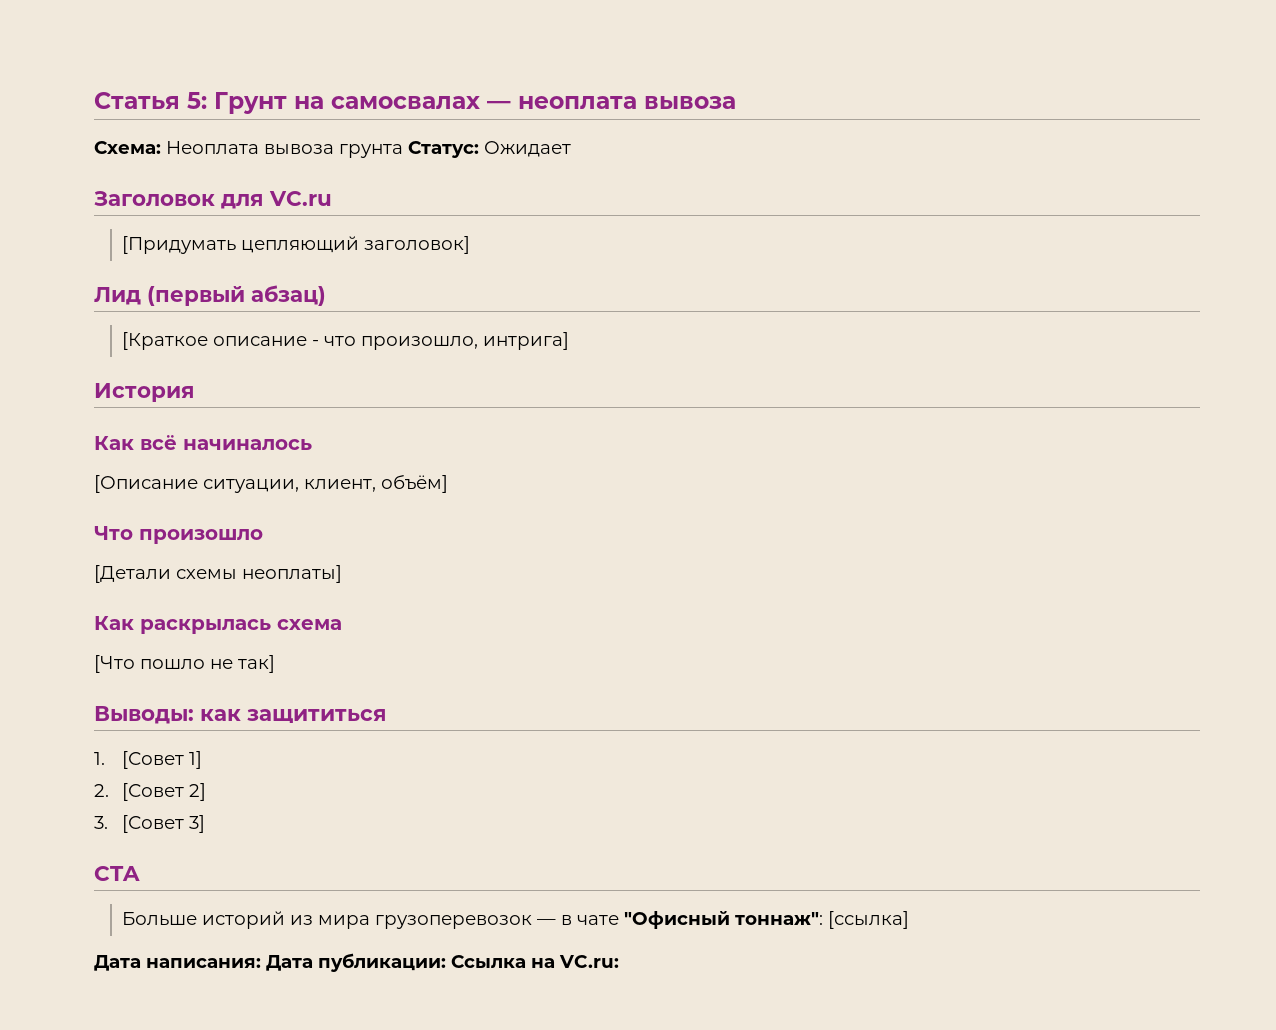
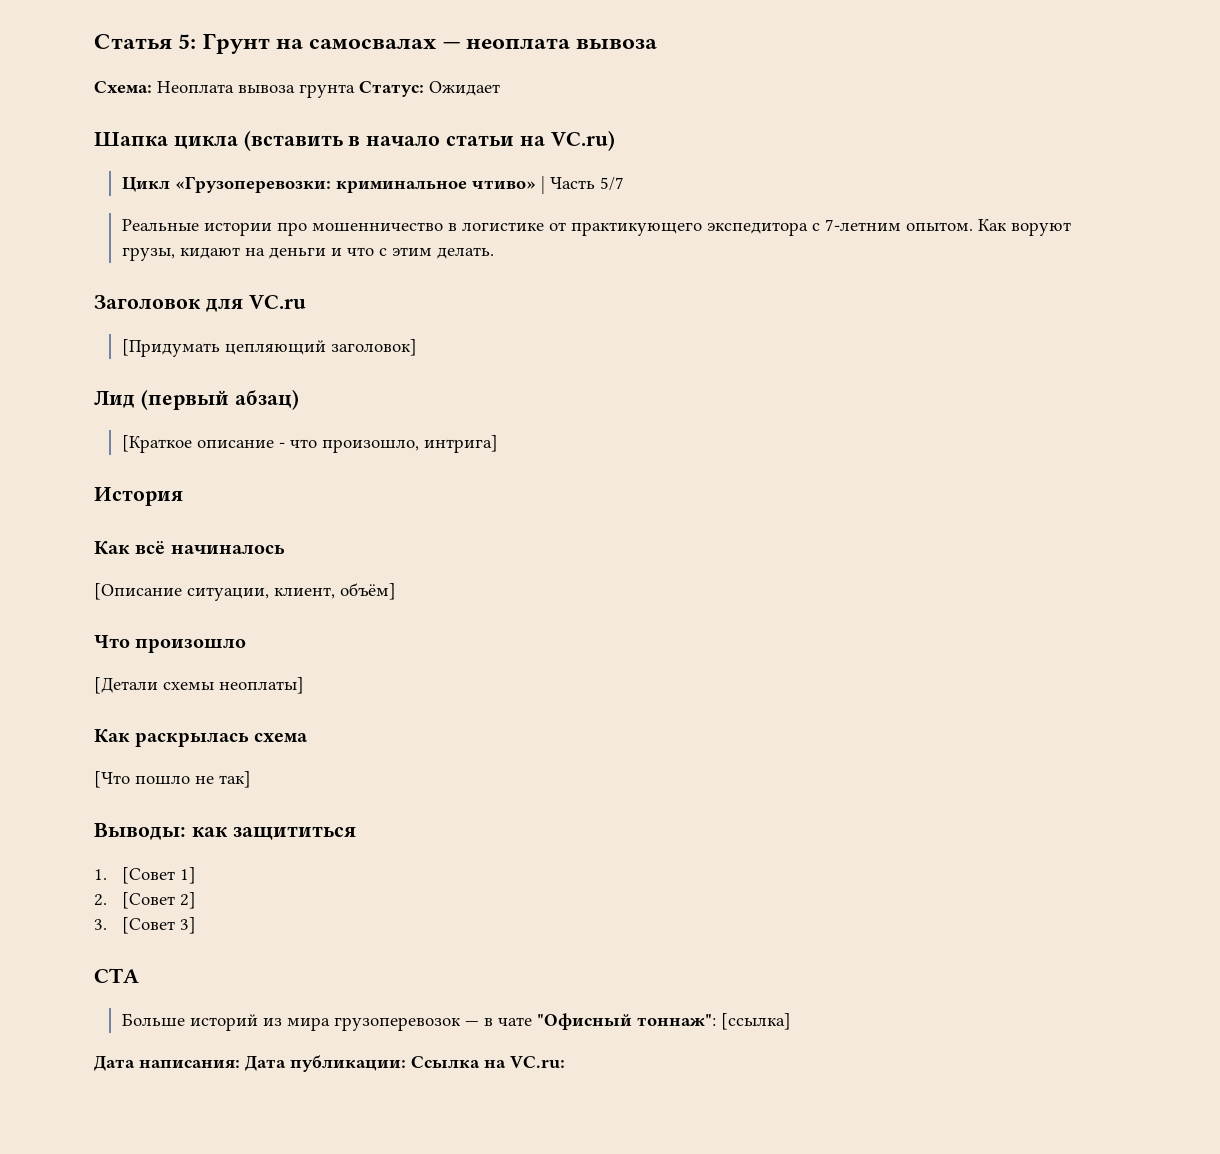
+ Шапка цикла (вставить в начало статьи на VC.ru)
+ Цикл «Грузоперевозки: криминальное чтиво» | Часть 5/7
+ Реальные истории про мошенничество в логистике от практикующего экспедитора с 7-летним опытом. Как воруют грузы, кидают на деньги и что с этим делать.

